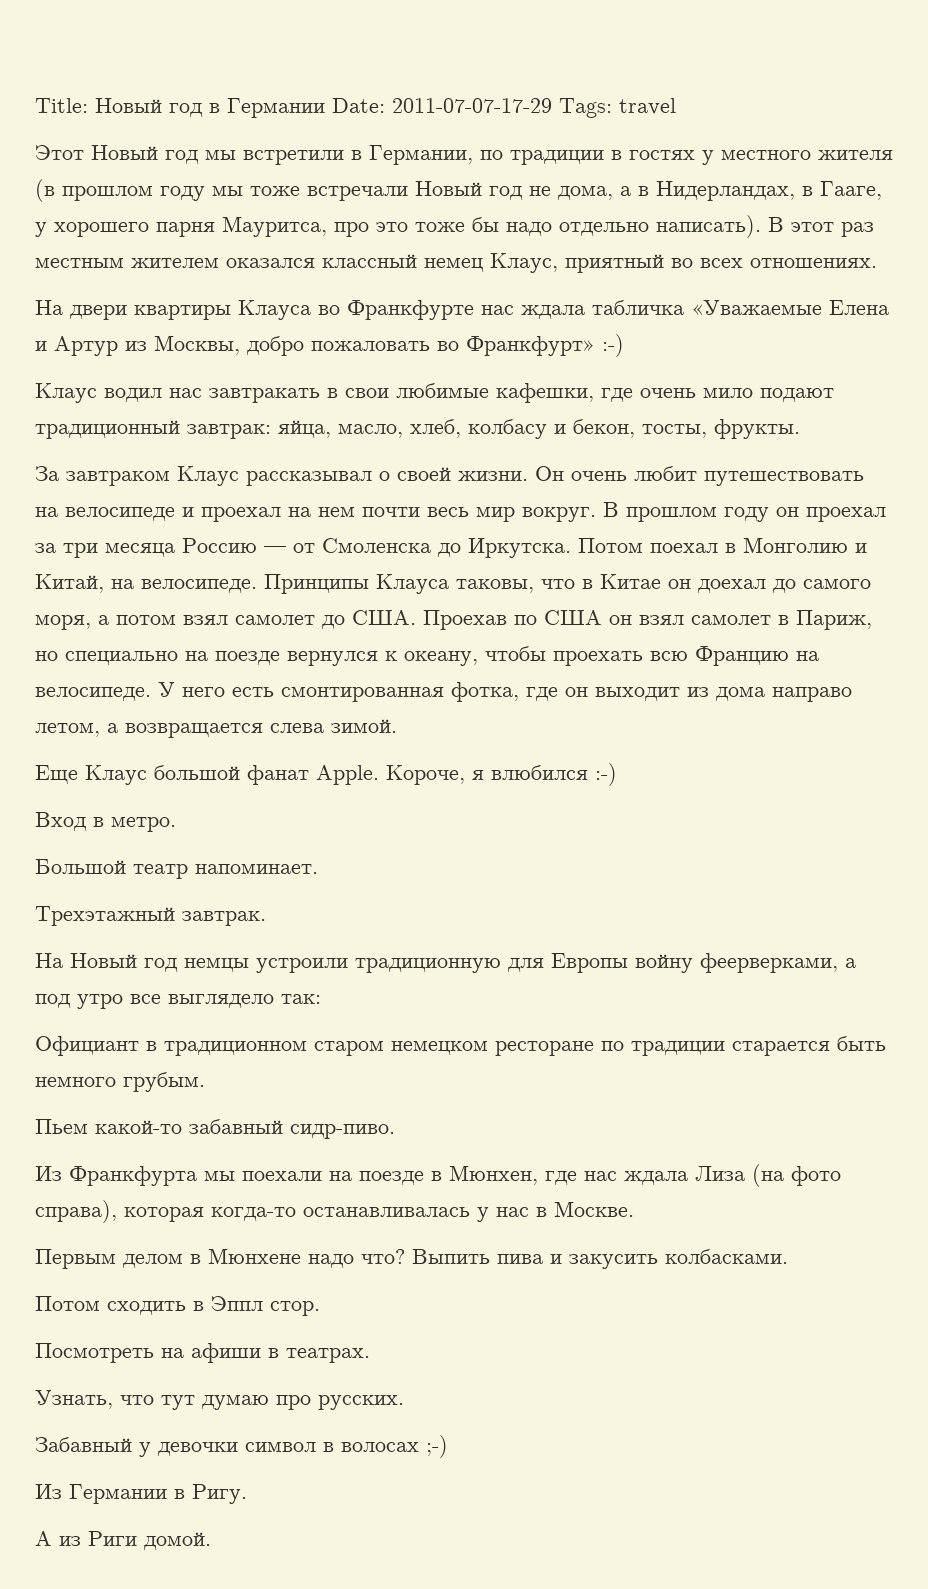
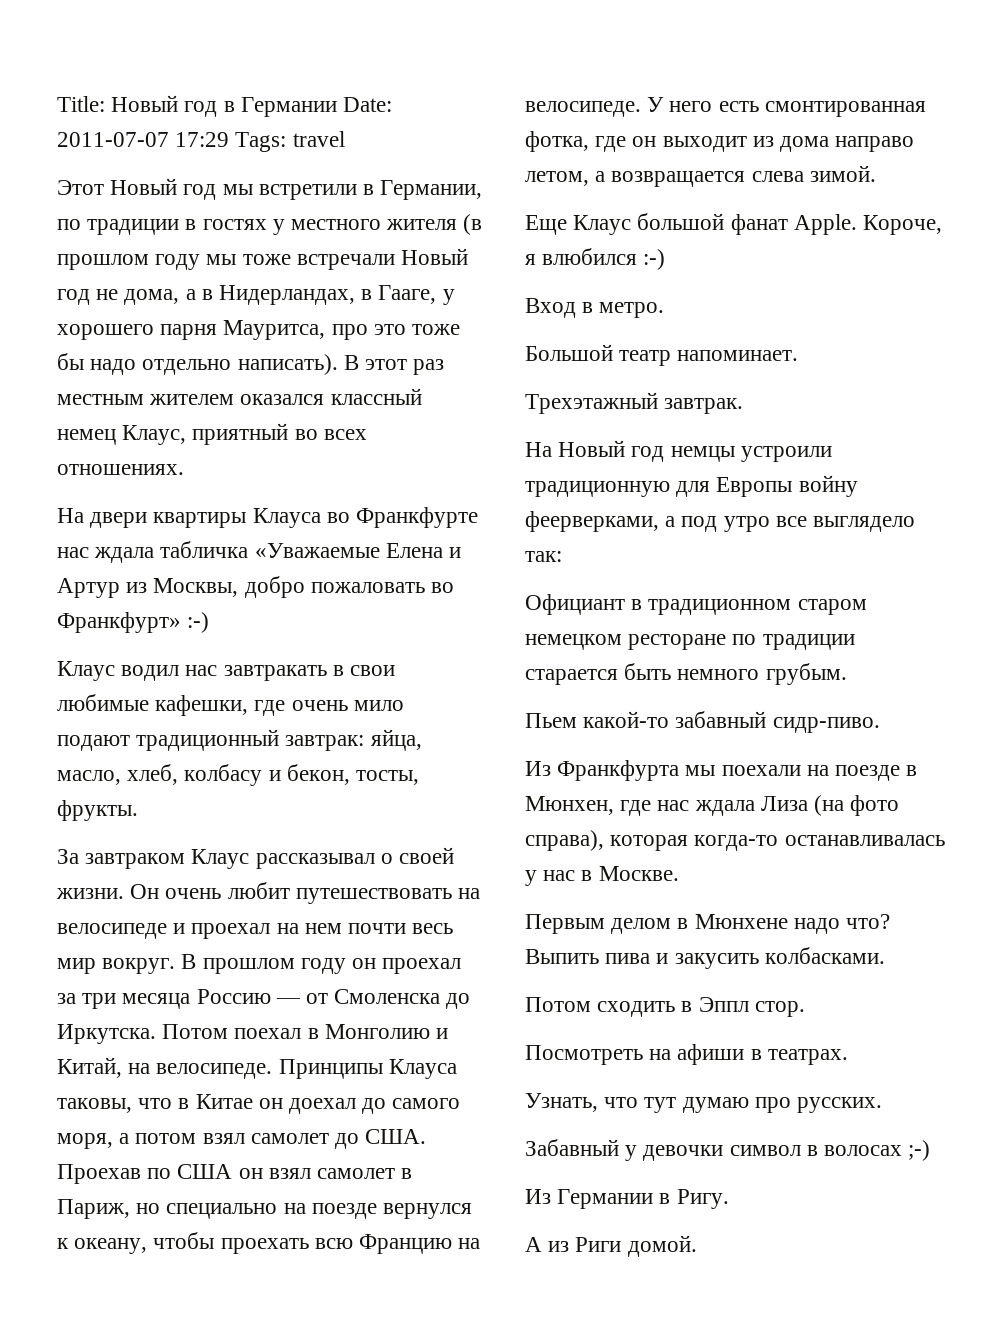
- Title: Новый год в Германии Date: 2011-07-07-17-29 Tags: travel
+ Title: Новый год в Германии Date: 2011-07-07 17:29 Tags: travel

